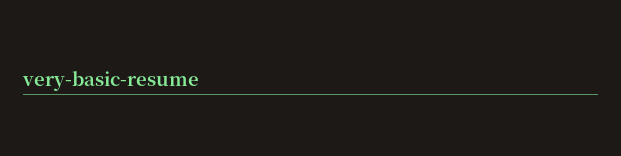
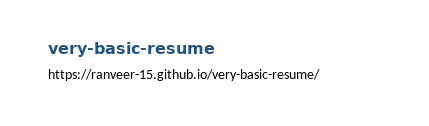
+ https://ranveer-15.github.io/very-basic-resume/

